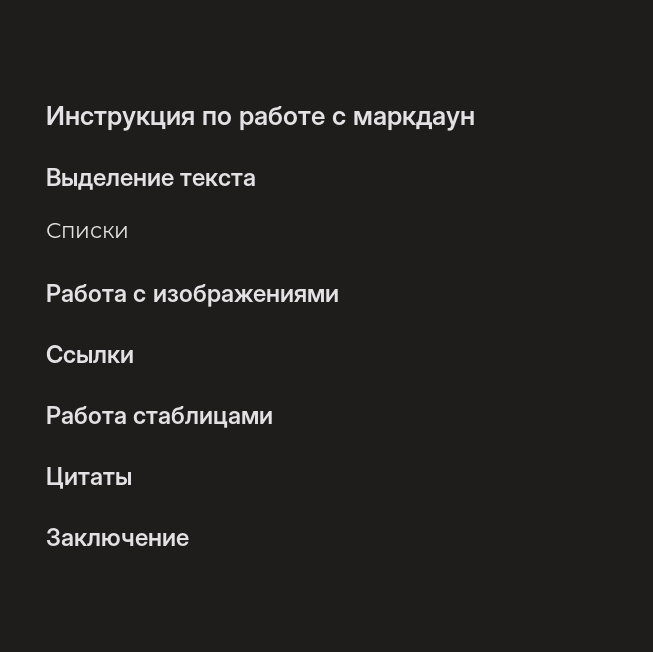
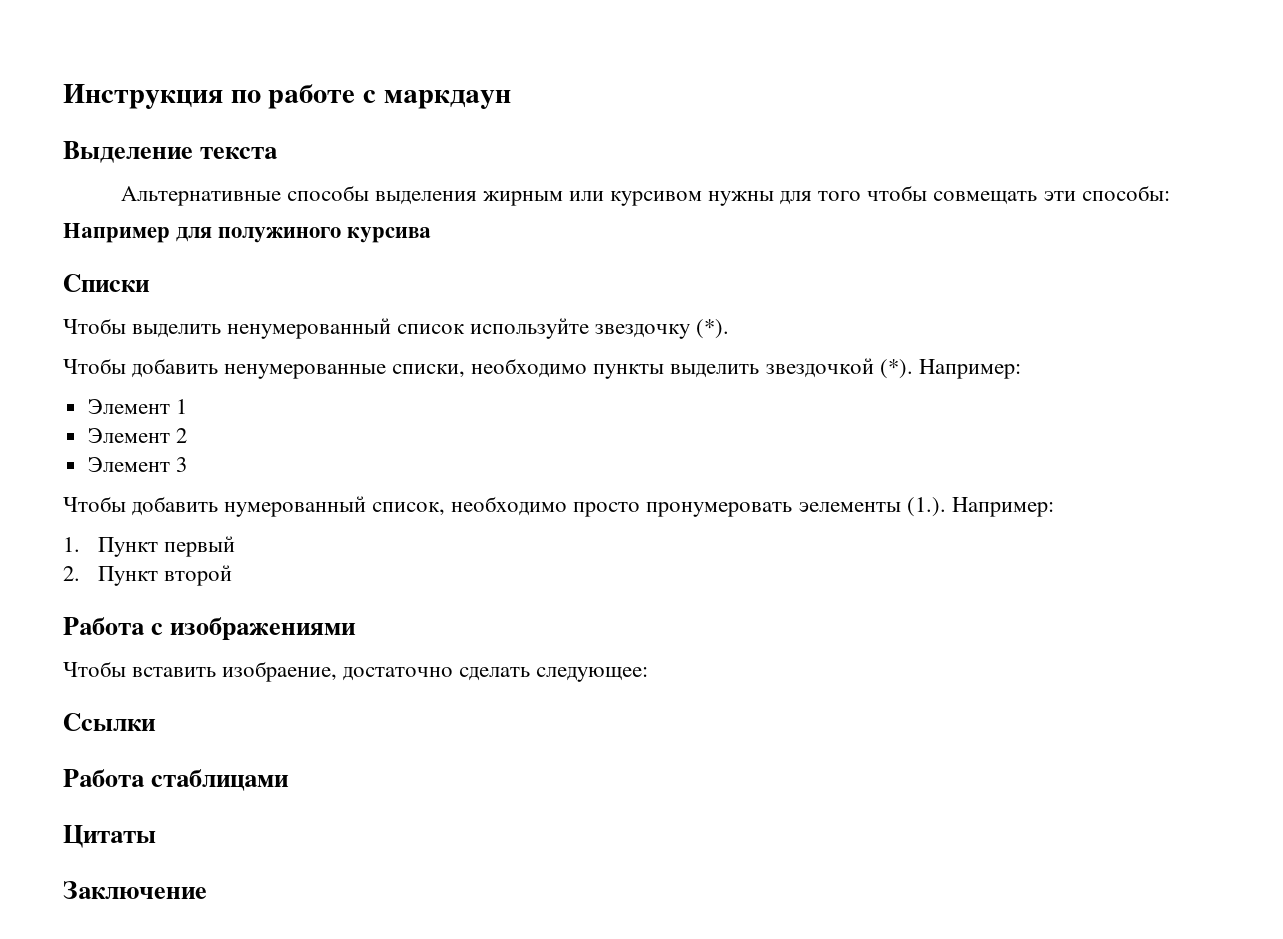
+ Альтернативные способы выделения жирным или курсивом нужны для того чтобы совмещать эти способы:
+ Например для полужиного курсива
  Списки
+ Чтобы выделить ненумерованный список используйте звездочку (*).
+ Чтобы добавить ненумерованные списки, необходимо пункты выделить звездочкой (*). Например:
+ Элемент 1
+ Элемент 2
+ Элемент 3
+ Чтобы добавить нумерованный список, необходимо просто пронумеровать эелементы (1.). Например:
+ 1. Пункт первый
+ 2. Пункт второй
  Работа с изображениями
+ Чтобы вставить изобраение, достаточно сделать следующее:

